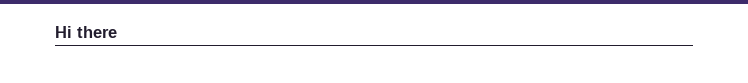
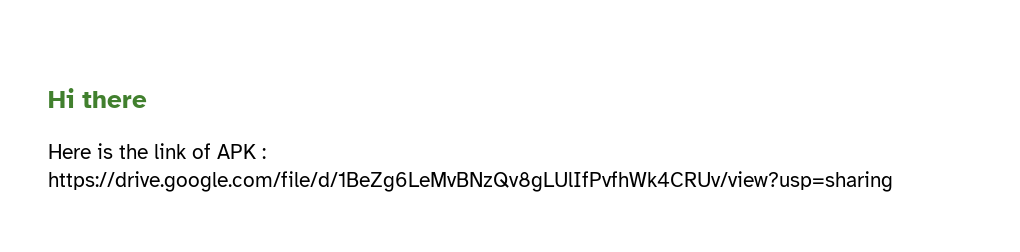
+ Here is the link of APK : https://drive.google.com/file/d/1BeZg6LeMvBNzQv8gLUlIfPvfhWk4CRUv/view?usp=sharing

